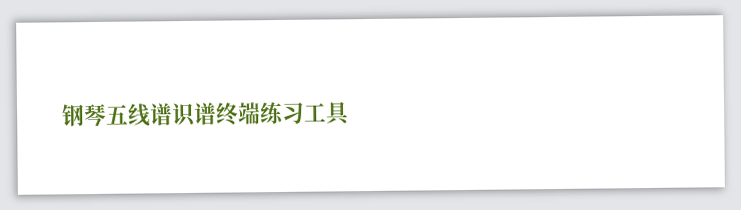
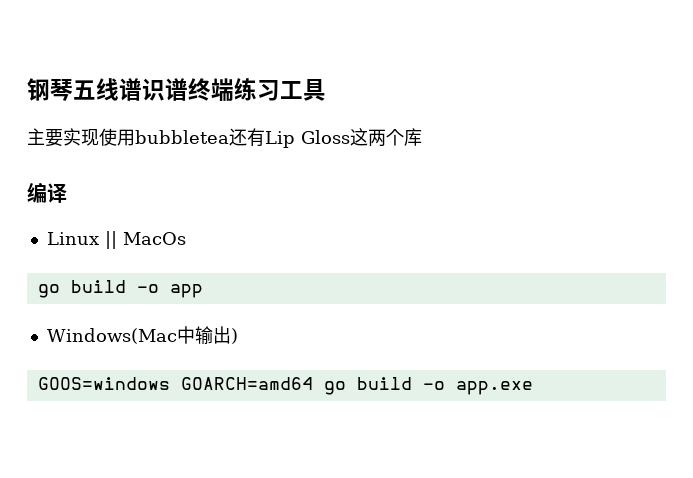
+ 主要实现使用bubbletea还有Lip Gloss这两个库
+ 编译
+ Linux || MacOs
+ go build -o app
+ Windows(Mac中输出)
+ GOOS=windows GOARCH=amd64 go build -o app.exe

